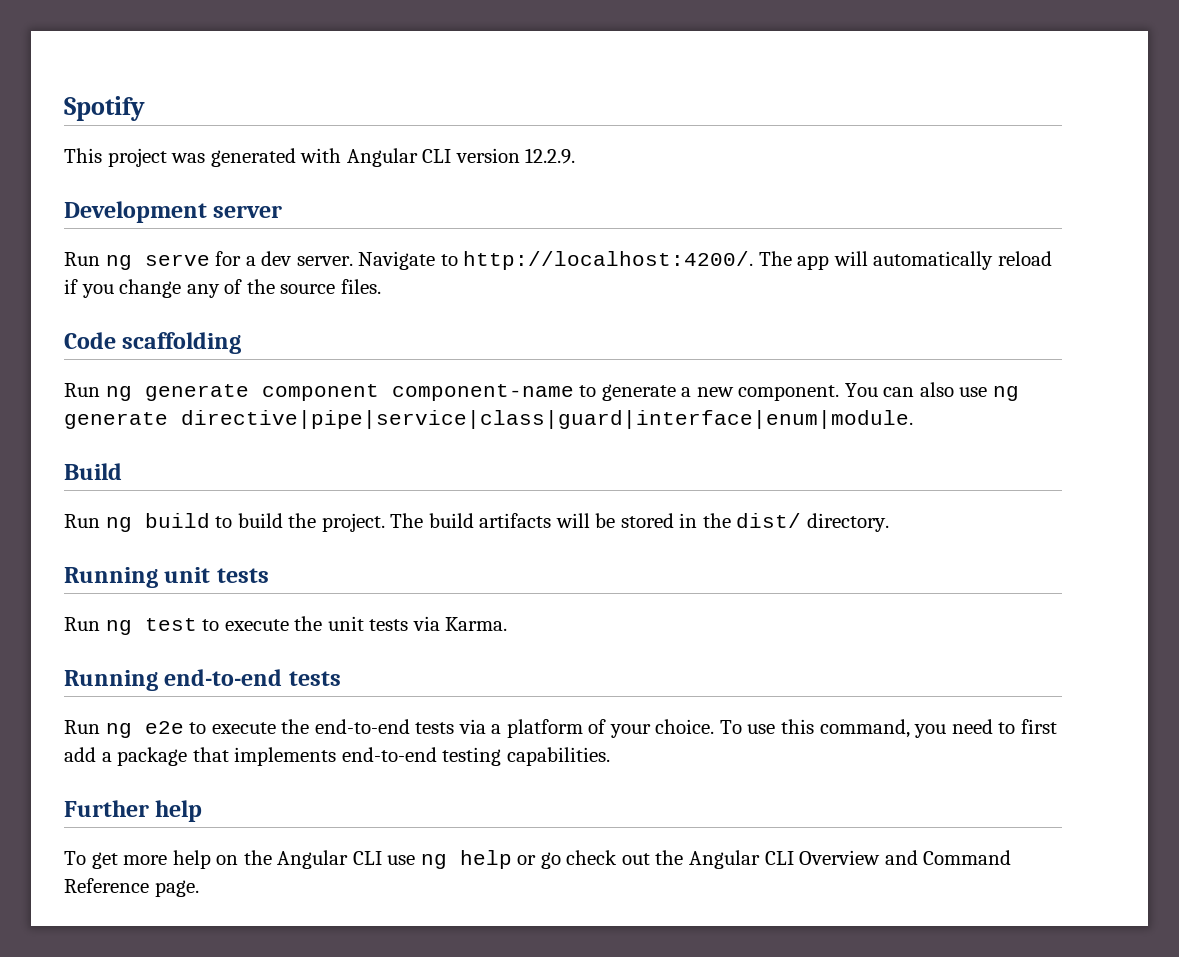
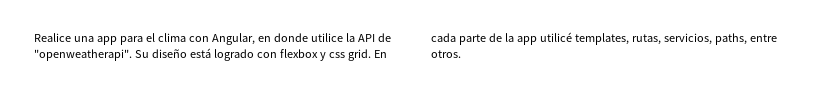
- Spotify
- This project was generated with Angular CLI version 12.2.9.
- Development server
- Run ng serve for a dev server. Navigate to http://localhost:4200/. The app will automatically reload if you change any of the source files.
- Code scaffolding
- Run ng generate component component-name to generate a new component. You can also use ng generate directive|pipe|service|class|guard|interface|enum|module.
- Build
- Run ng build to build the project. The build artifacts will be stored in the dist/ directory.
- Running unit tests
- Run ng test to execute the unit tests via Karma.
- Running end-to-end tests
- Run ng e2e to execute the end-to-end tests via a platform of your choice. To use this command, you need to first add a package that implements end-to-end testing capabilities.
- Further help
- To get more help on the Angular CLI use ng help or go check out the Angular CLI Overview and Command Reference page.
+ Realice una app para el clima con Angular, en donde utilice la API de "openweatherapi". Su diseño está logrado con flexbox y css grid. En cada parte de la app utilicé templates, rutas, servicios, paths, entre otros.

